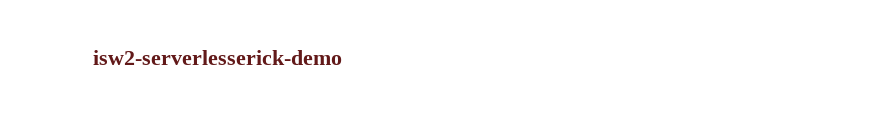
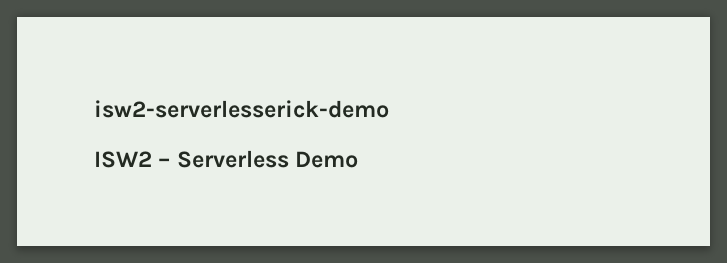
+ ISW2 – Serverless Demo

